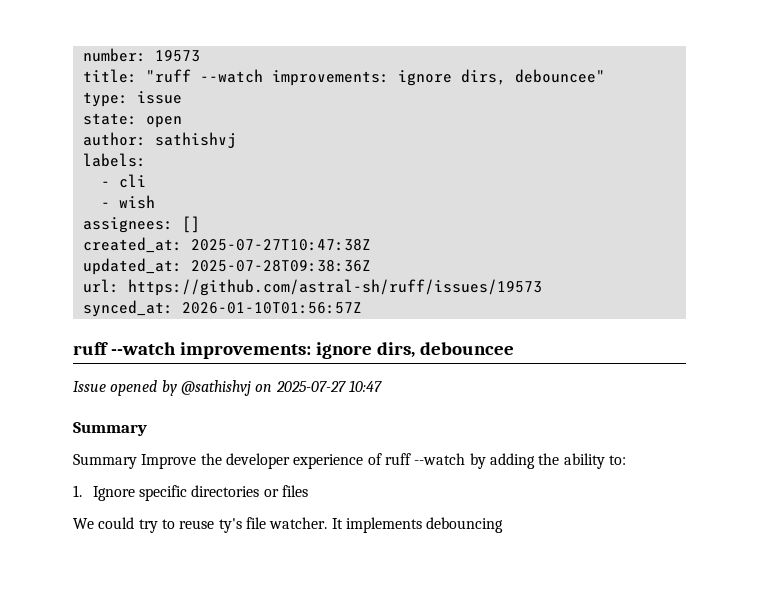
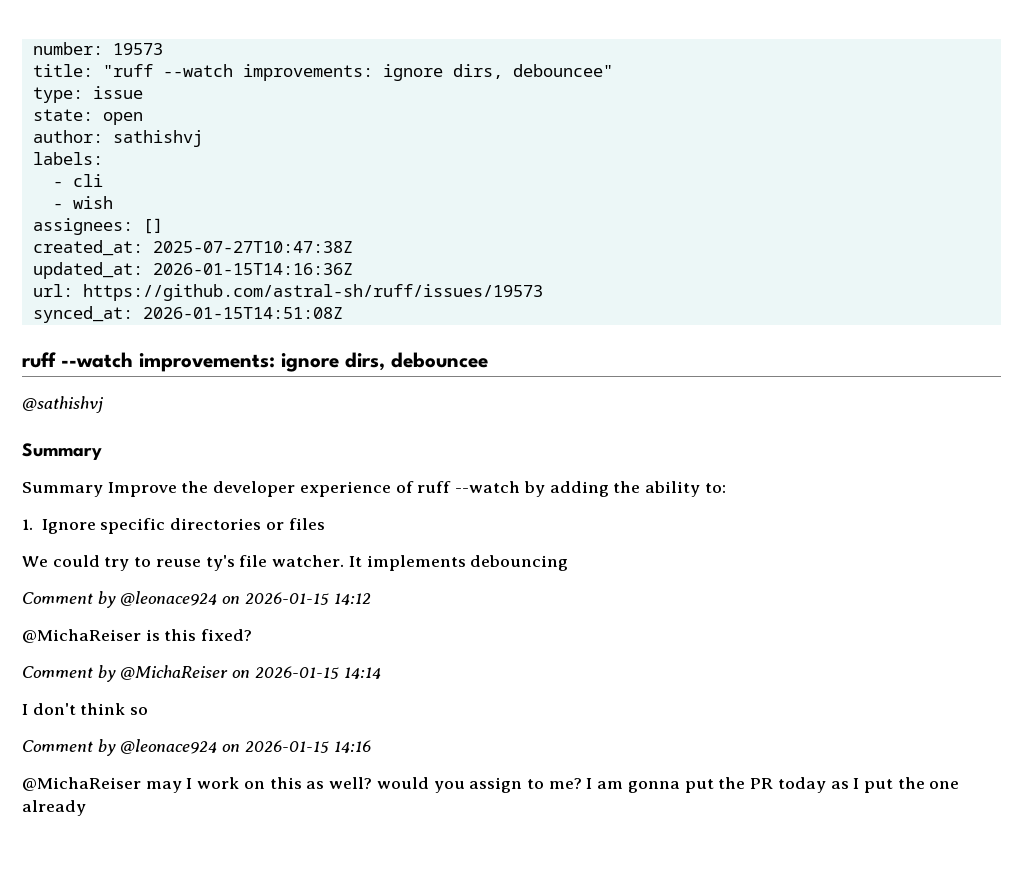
- updated_at: 2025-07-28T09:38:36Z
+ updated_at: 2026-01-15T14:16:36Z
- synced_at: 2026-01-10T01:56:57Z
+ synced_at: 2026-01-15T14:51:08Z
- Issue opened by @sathishvj on 2025-07-27 10:47
+ @sathishvj
+ Comment by @leonace924 on 2026-01-15 14:12
+ @MichaReiser is this fixed?
+ Comment by @MichaReiser on 2026-01-15 14:14
+ I don't think so
+ Comment by @leonace924 on 2026-01-15 14:16
+ @MichaReiser may I work on this as well? would you assign to me? I am gonna put the PR today as I put the one already

